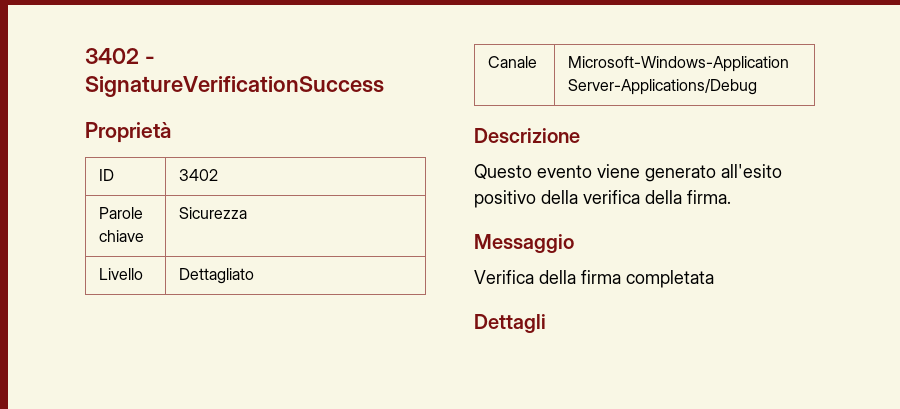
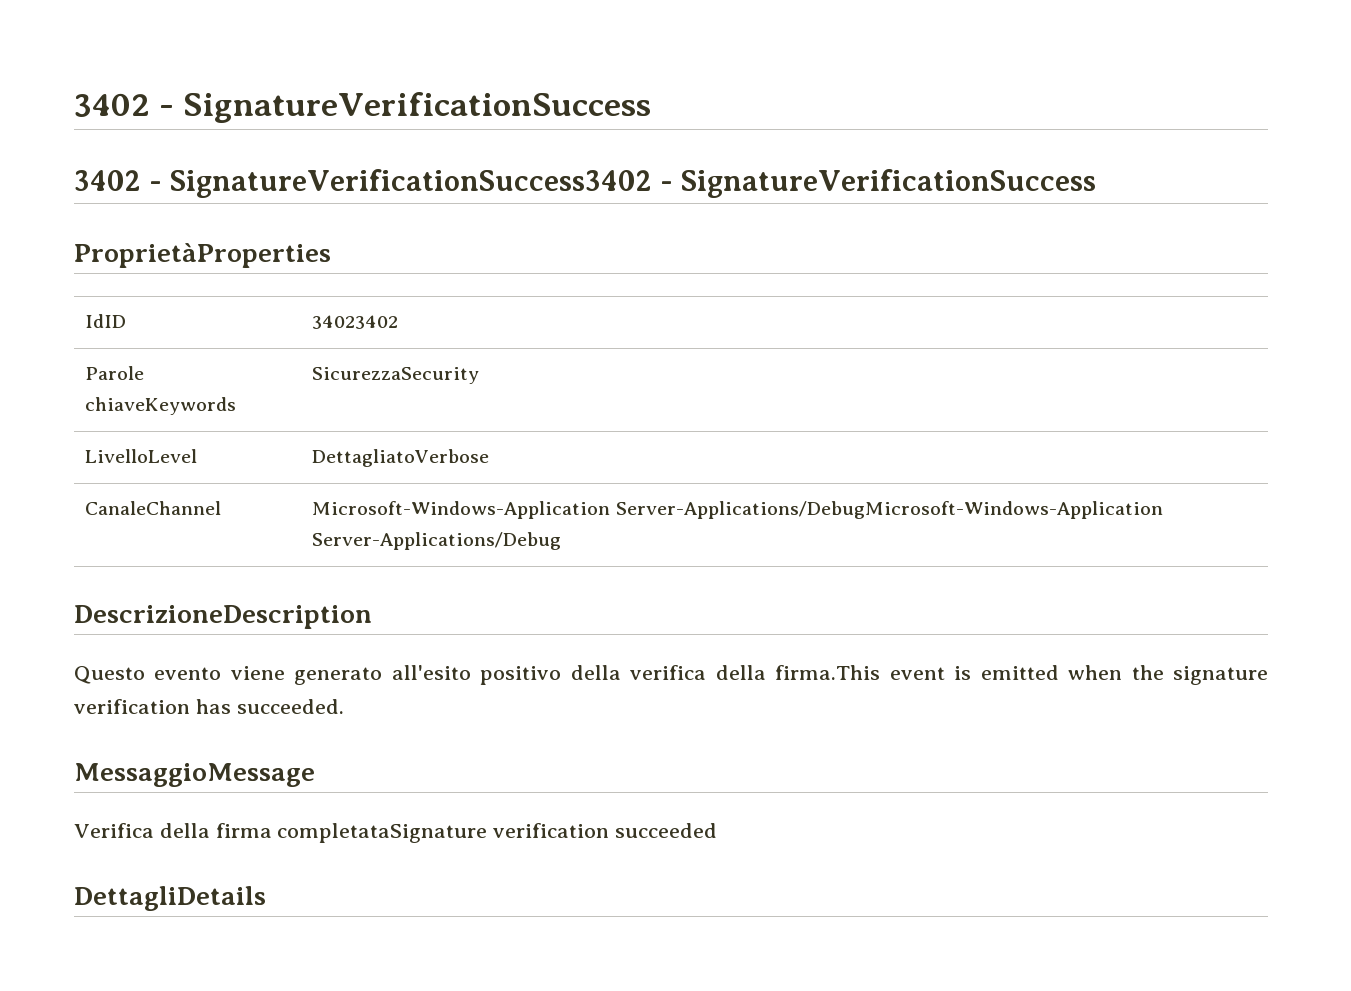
- Proprietà
- ID | 3402
- Parole chiave | Sicurezza
- Livello | Dettagliato
- Canale | Microsoft-Windows-Application Server-Applications/Debug
+ 3402 - SignatureVerificationSuccess3402 - SignatureVerificationSuccess
+ ProprietàProperties
+ IdID | 34023402
+ Parole chiaveKeywords | SicurezzaSecurity
+ LivelloLevel | DettagliatoVerbose
+ CanaleChannel | Microsoft-Windows-Application Server-Applications/DebugMicrosoft-Windows-Application Server-Applications/Debug
- Descrizione
+ DescrizioneDescription
- Questo evento viene generato all'esito positivo della verifica della firma.
- Messaggio
+ Questo evento viene generato all'esito positivo della verifica della firma.This event is emitted when the signature verification has succeeded.
+ MessaggioMessage
- Verifica della firma completata
- Dettagli
+ Verifica della firma completataSignature verification succeeded
+ DettagliDetails

